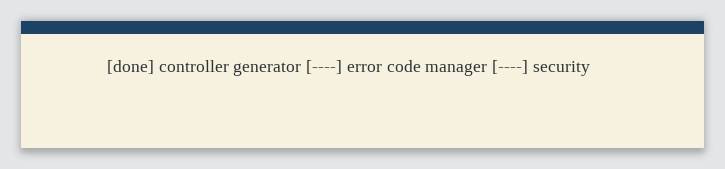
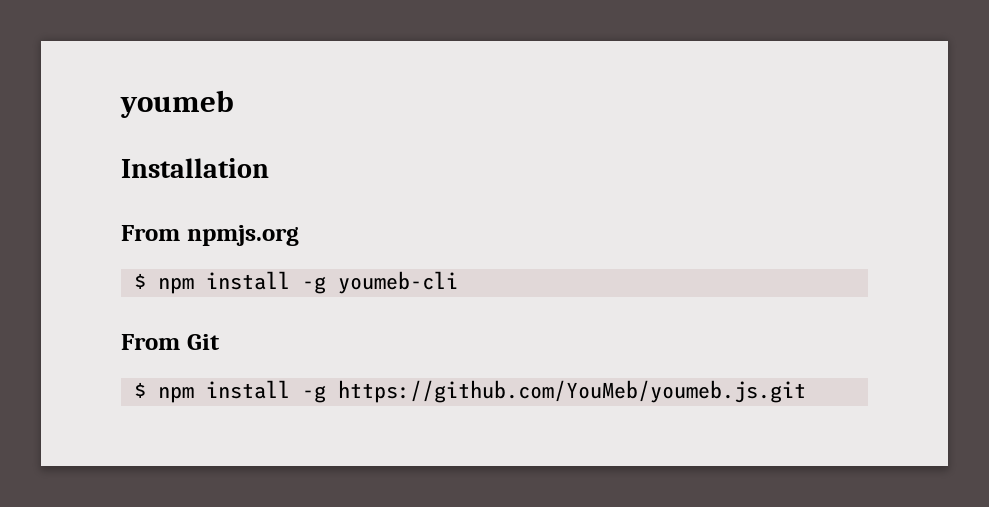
- [done] controller generator [----] error code manager [----] security
+ youmeb
+ Installation
+ From npmjs.org
+ $ npm install -g youmeb-cli
+ From Git
+ $ npm install -g https://github.com/YouMeb/youmeb.js.git

